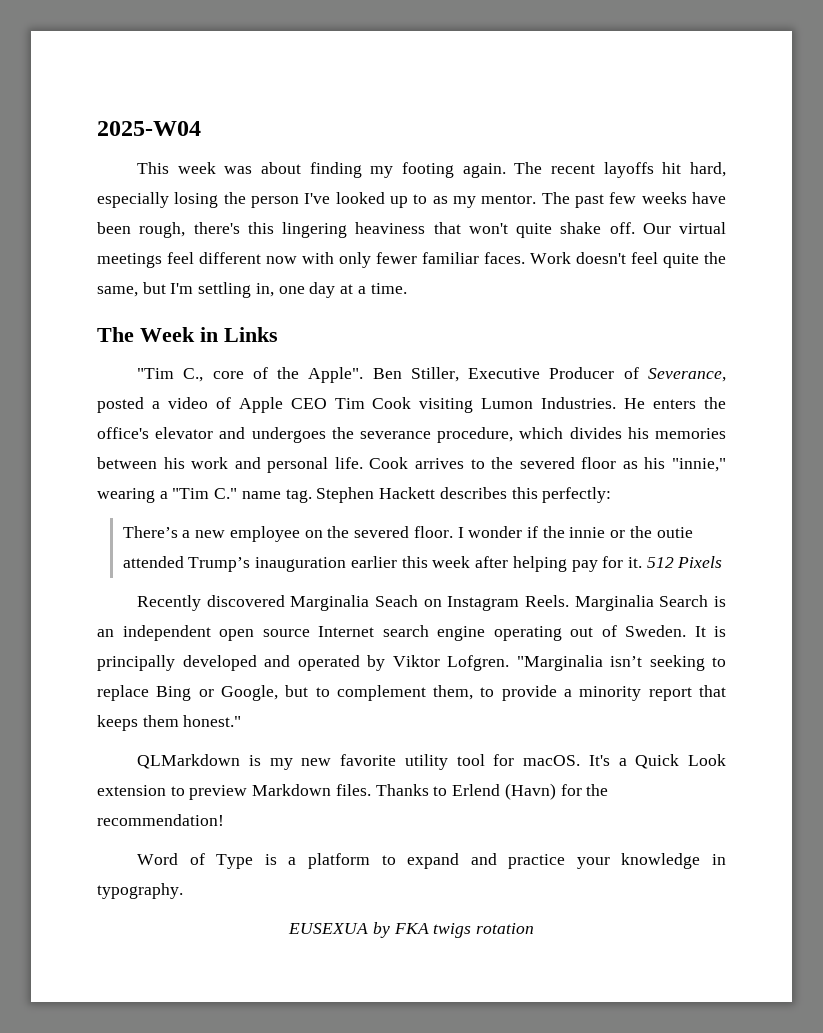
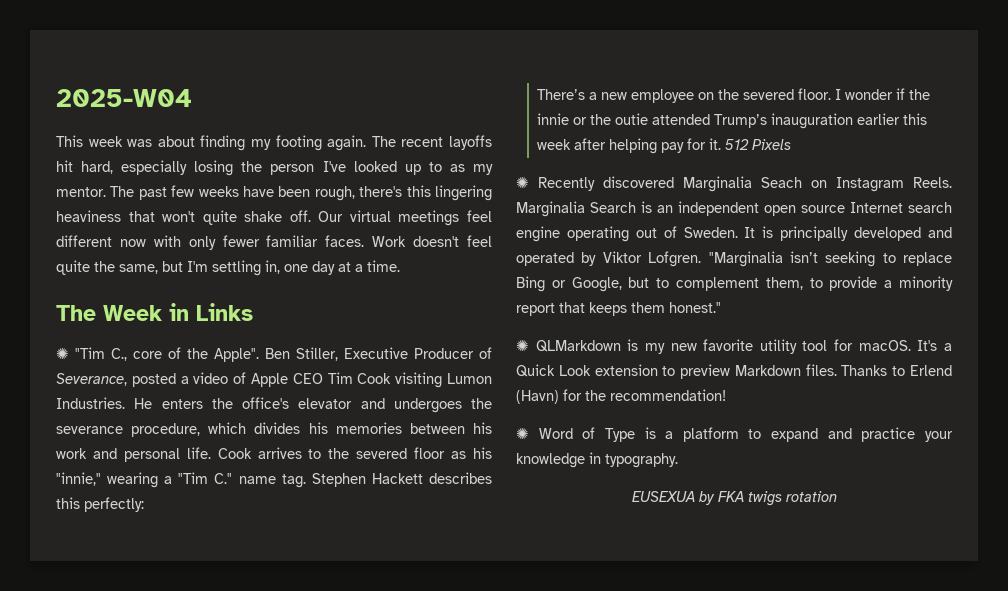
- "Tim C., core of the Apple".
+ ✺ "Tim C., core of the Apple".
- Recently discovered Marginalia Seach on Instagram Reels.
+ ✺ Recently discovered Marginalia Seach on Instagram Reels.
- QLMarkdown is my new favorite utility tool for macOS.
+ ✺ QLMarkdown is my new favorite utility tool for macOS.
- Word of Type is a platform to expand and practice your knowledge in typography.
+ ✺ Word of Type is a platform to expand and practice your knowledge in typography.

